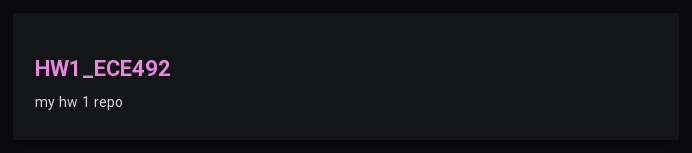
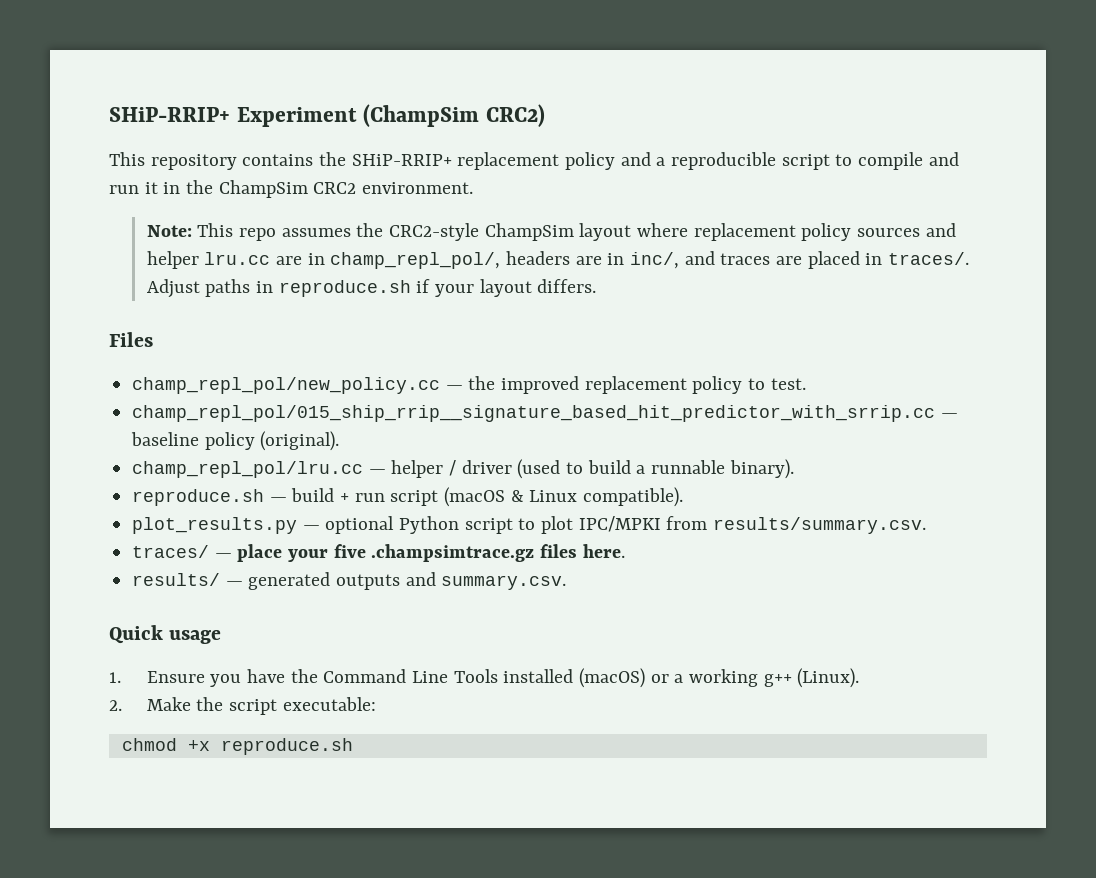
- HW1_ECE492
- my hw 1 repo
+ SHiP-RRIP+ Experiment (ChampSim CRC2)
+ This repository contains the SHiP-RRIP+ replacement policy and a reproducible script to compile and run it in the ChampSim CRC2 environment.
+ Note: This repo assumes the CRC2-style ChampSim layout where replacement policy sources and helper lru.cc are in champ_repl_pol/, headers are in inc/, and traces are placed in traces/. Adjust paths in reproduce.sh if your layout differs.
+ Files
+ champ_repl_pol/new_policy.cc — the improved replacement policy to test.
+ champ_repl_pol/015_ship_rrip__signature_based_hit_predictor_with_srrip.cc — baseline policy (original).
+ champ_repl_pol/lru.cc — helper / driver (used to build a runnable binary).
+ reproduce.sh — build + run script (macOS & Linux compatible).
+ plot_results.py — optional Python script to plot IPC/MPKI from results/summary.csv.
+ traces/ — place your five .champsimtrace.gz files here.
+ results/ — generated outputs and summary.csv.
+ Quick usage
+ 1. Ensure you have the Command Line Tools installed (macOS) or a working g++ (Linux).
+ 2. Make the script executable:
+ chmod +x reproduce.sh

